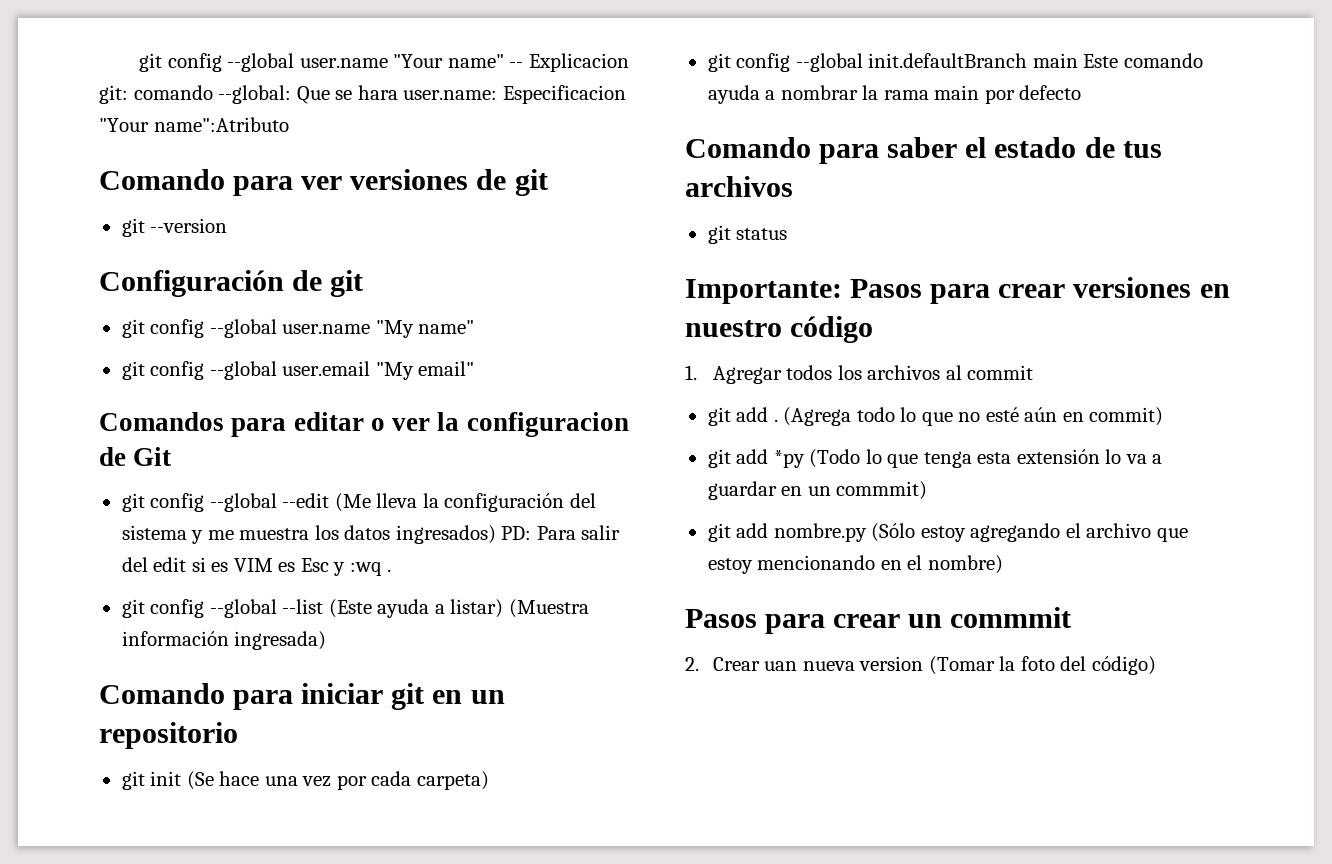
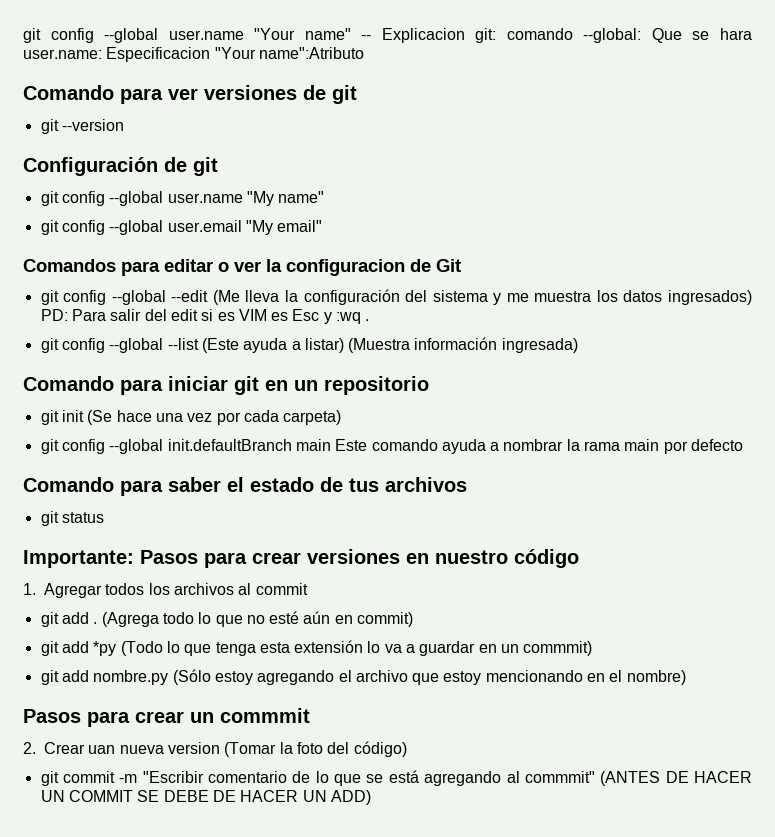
+ git commit -m "Escribir comentario de lo que se está agregando al commmit" (ANTES DE HACER UN COMMIT SE DEBE DE HACER UN ADD)

